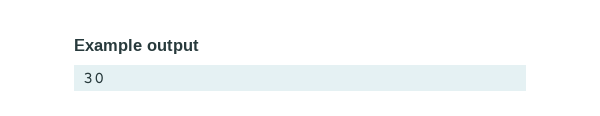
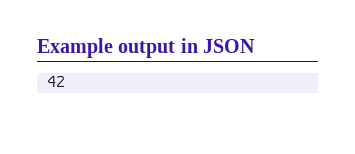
- Example output
- 30
+ Example output in JSON
+ 42

